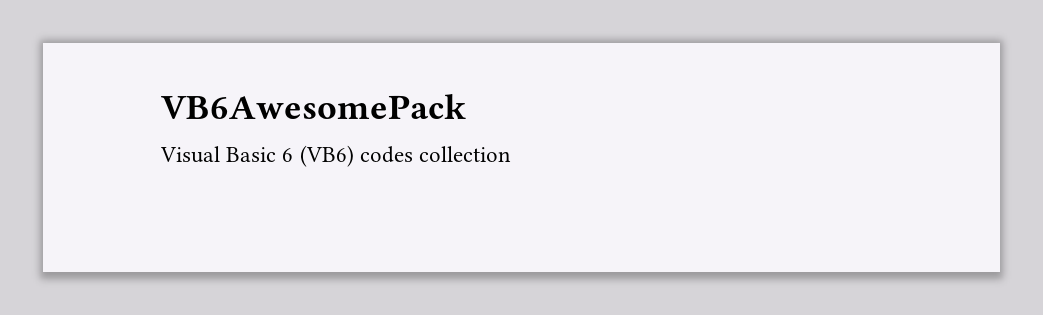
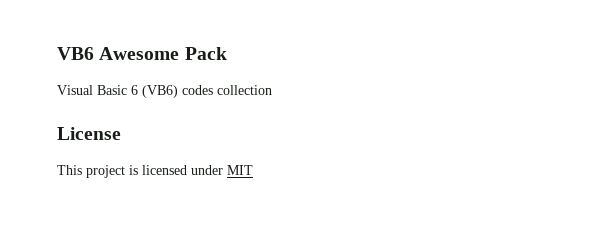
- VB6AwesomePack
+ VB6 Awesome Pack
+ License
+ This project is licensed under MIT

